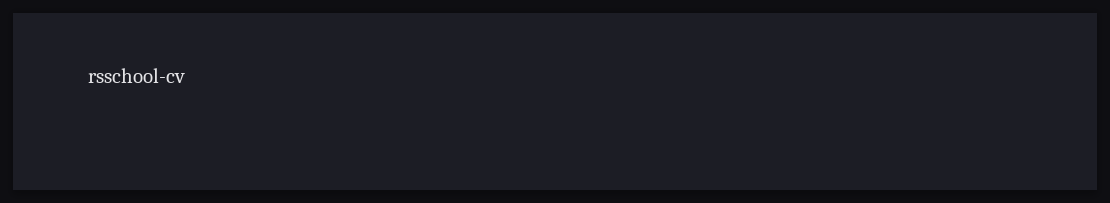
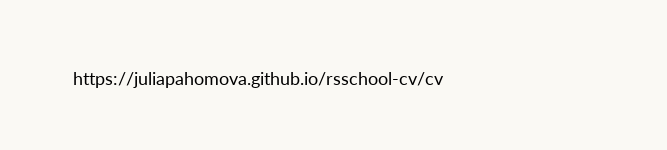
- rsschool-cv
+ https://juliapahomova.github.io/rsschool-cv/cv

